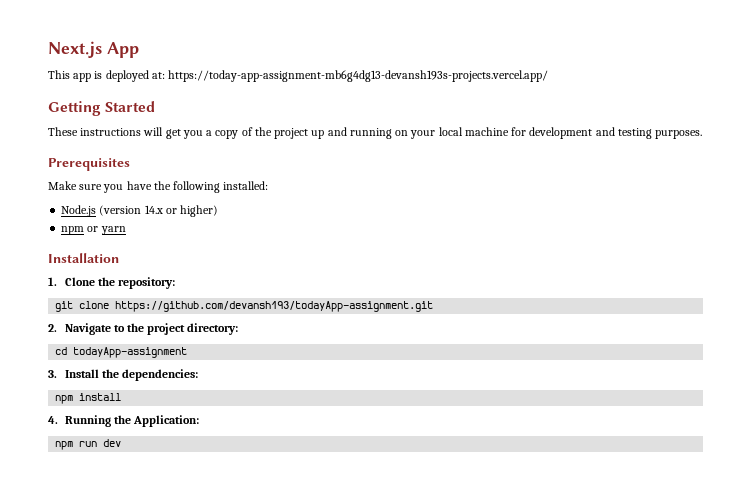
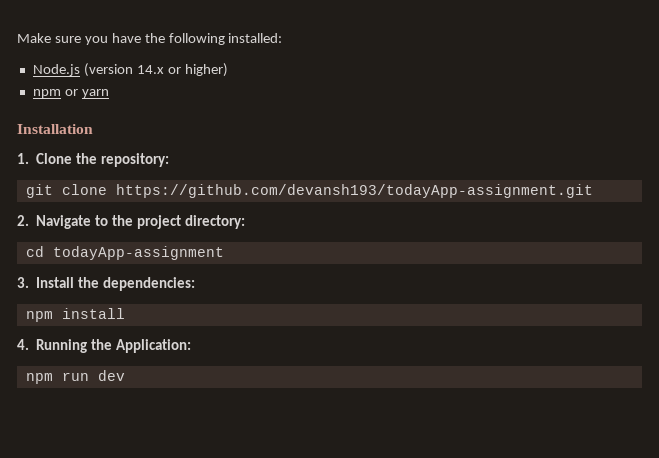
- Next.js App
- This app is deployed at: https://today-app-assignment-mb6g4dg13-devansh193s-projects.vercel.app/
- Getting Started
- These instructions will get you a copy of the project up and running on your local machine for development and testing purposes.
- Prerequisites

